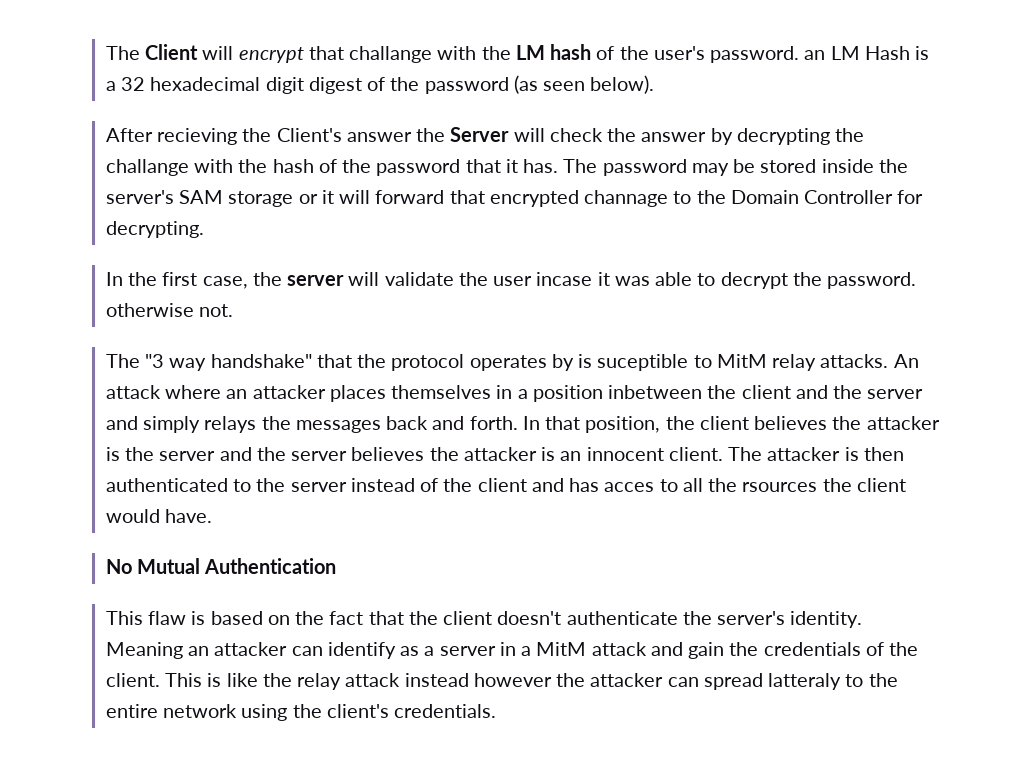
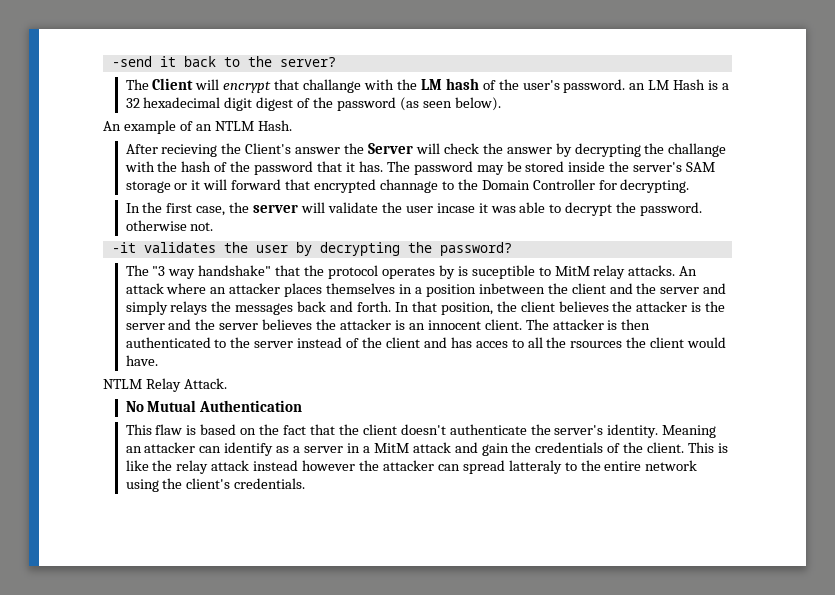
+ -send it back to the server?
+ An example of an NTLM Hash.
+ -it validates the user by decrypting the password?
+ NTLM Relay Attack.

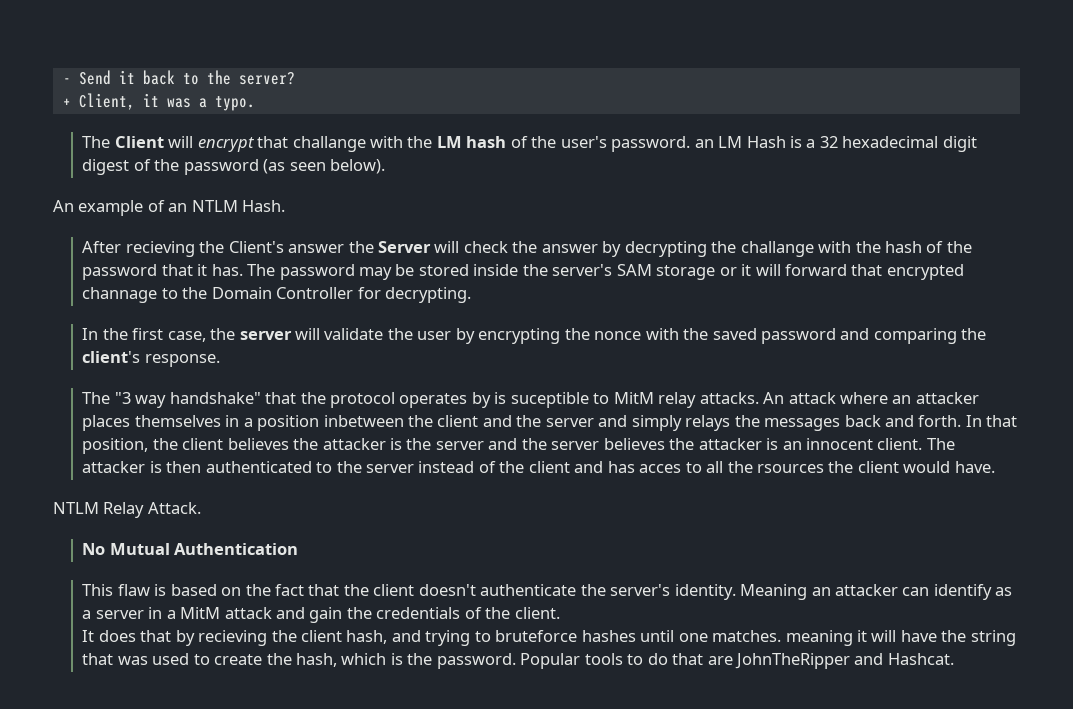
- -send it back to the server?
+ - Send it back to the server?
+ + Client, it was a typo.
- In the first case, the server will validate the user incase it was able to decrypt the password. otherwise not.
- -it validates the user by decrypting the password?
+ In the first case, the server will validate the user by encrypting the nonce with the saved password and comparing the client's response.
- Meaning an attacker can identify as a server in a MitM attack and gain the credentials of the client. This is like the relay attack instead however the attacker can spread latteraly to the entire network using the client's credentials.
+ Meaning an attacker can identify as a server in a MitM attack and gain the credentials of the client.
+ It does that by recieving the client hash, and trying to bruteforce hashes until one matches. meaning it will have the string that was used to create the hash, which is the password. Popular tools to do that are JohnTheRipper and Hashcat.

